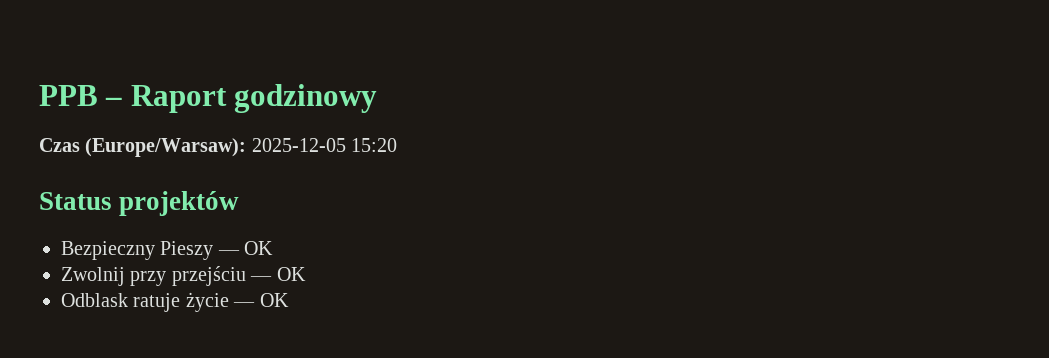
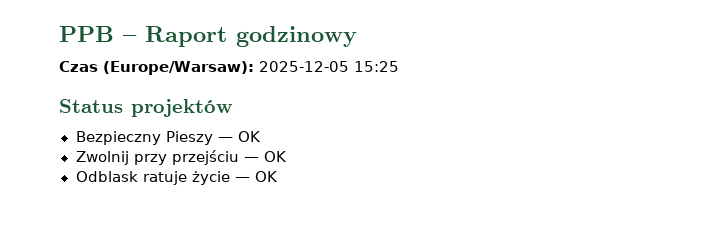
- Czas (Europe/Warsaw): 2025-12-05 15:20
+ Czas (Europe/Warsaw): 2025-12-05 15:25

